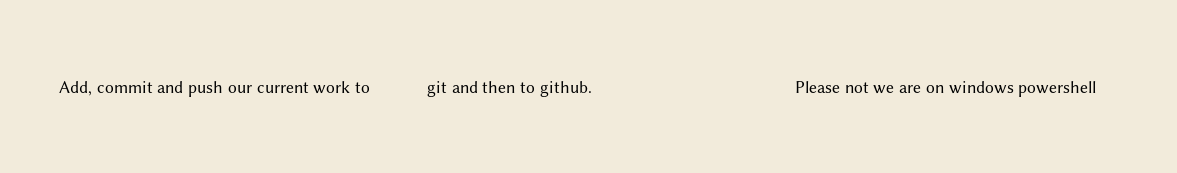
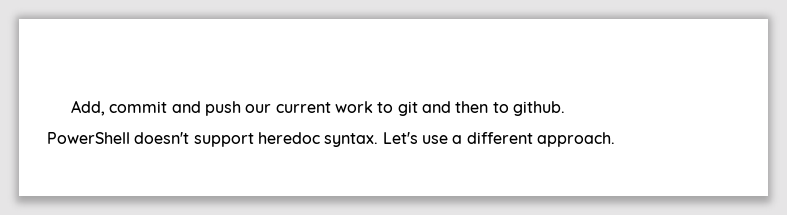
- Please not we are on windows powershell
+ PowerShell doesn't support heredoc syntax. Let's use a different approach.

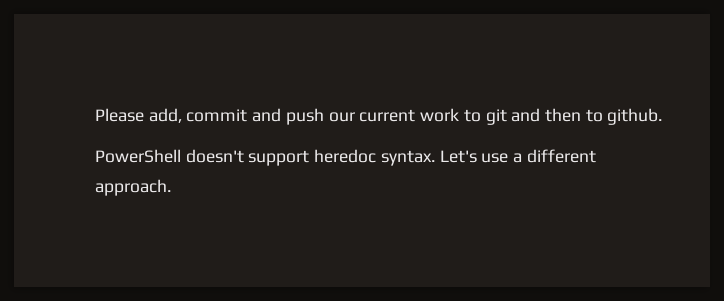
- Add, commit and push our current work to git and then to github.
+ Please add, commit and push our current work to git and then to github.

